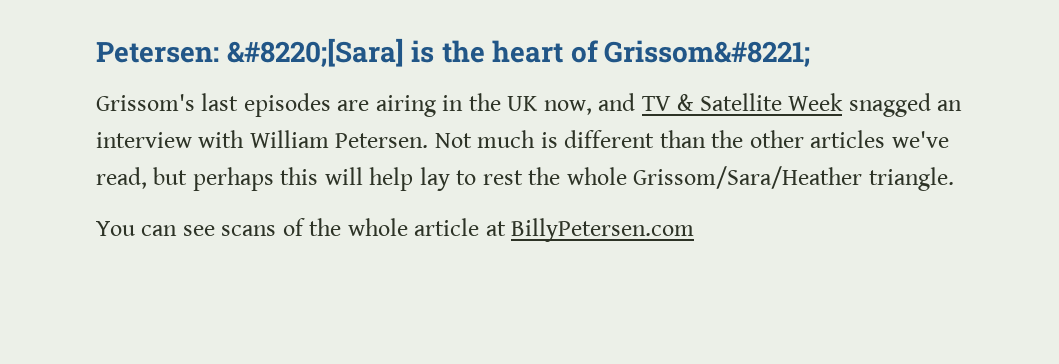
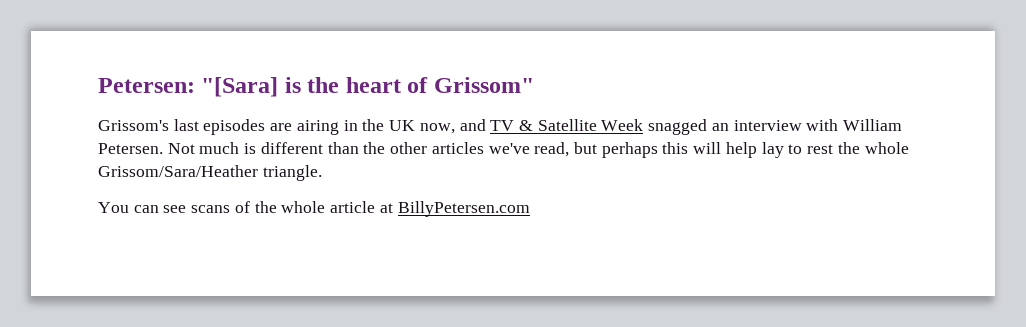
- Petersen: &#8220;[Sara] is the heart of Grissom&#8221;
+ Petersen: "[Sara] is the heart of Grissom"

